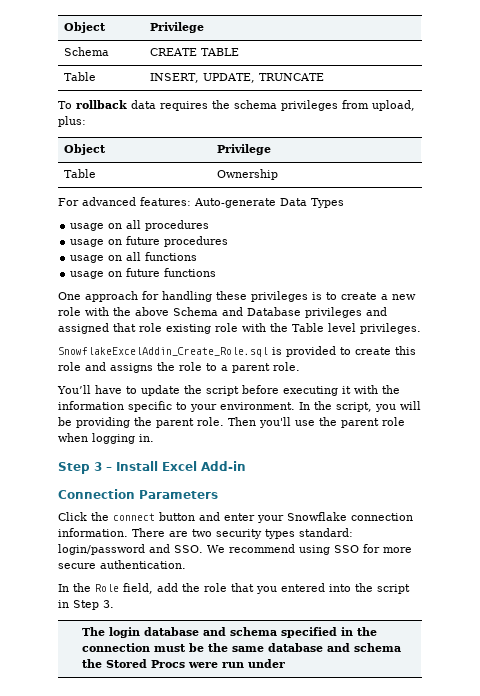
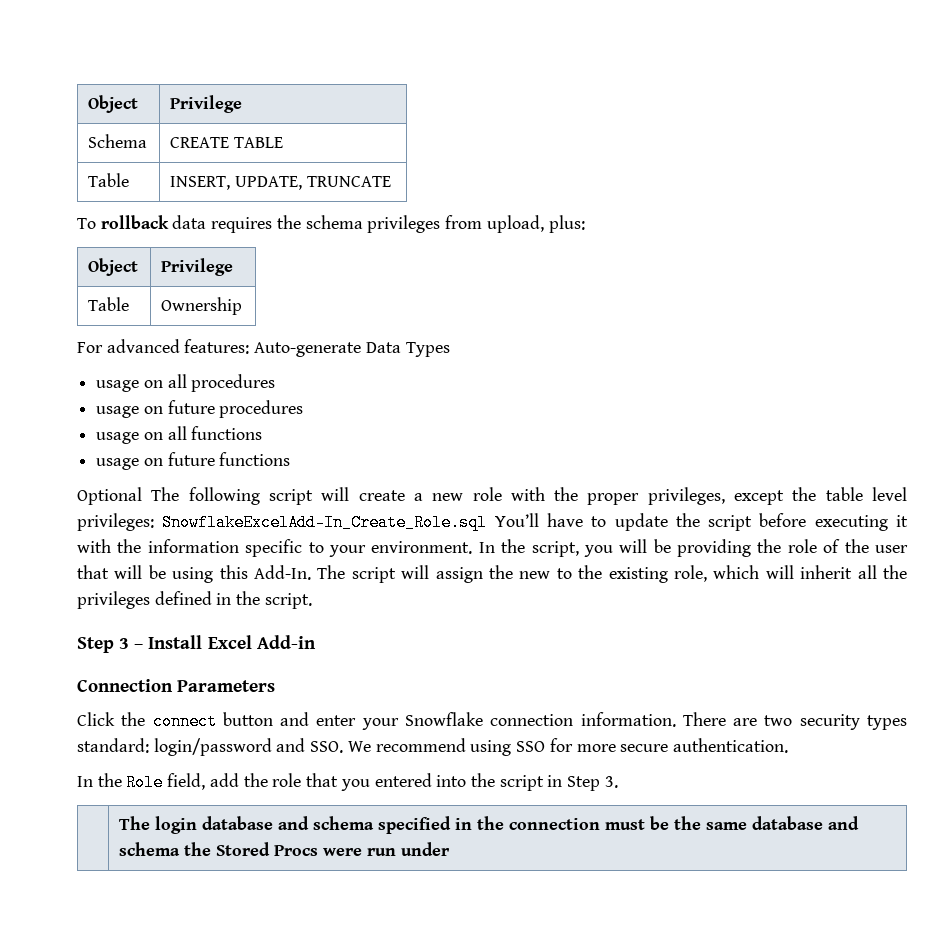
- One approach for handling these privileges is to create a new role with the above Schema and Database privileges and assigned that role existing role with the Table level privileges.
- SnowflakeExcelAddin_Create_Role.sql is provided to create this role and assigns the role to a parent role.
- You’ll have to update the script before executing it with the information specific to your environment.
+ Optional The following script will create a new role with the proper privileges, except the table level privileges: SnowflakeExcelAdd-In_Create_Role.sql You’ll have to update the script before executing it with the information specific to your environment.
- In the script, you will be providing the parent role. Then you'll use the parent role when logging in.
+ In the script, you will be providing the role of the user that will be using this Add-In. The script will assign the new to the existing role, which will inherit all the privileges defined in the script.

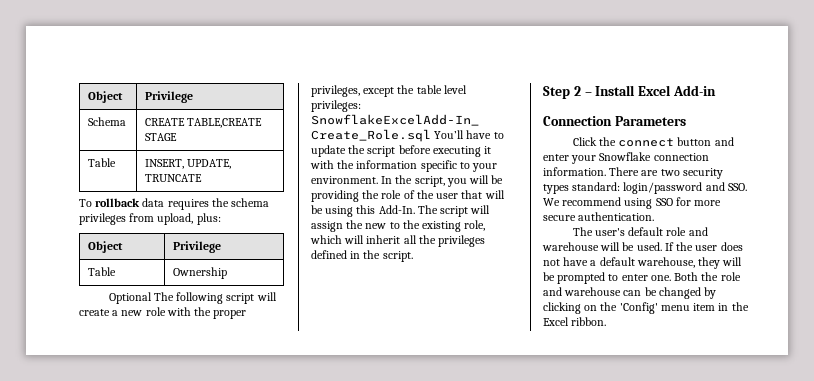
- Schema | CREATE TABLE
+ Schema | CREATE TABLE,CREATE STAGE
- For advanced features: Auto-generate Data Types
- usage on all procedures
- usage on future procedures
- usage on all functions
- usage on future functions
- Step 3 – Install Excel Add-in
+ Step 2 – Install Excel Add-in
- In the Role field, add the role that you entered into the script in Step 3.
- | The login database and schema specified in the connection must be the same database and schema the Stored Procs were run under
+ The user's default role and warehouse will be used. If the user does not have a default warehouse, they will be prompted to enter one. Both the role and warehouse can be changed by clicking on the 'Config' menu item in the Excel ribbon.

